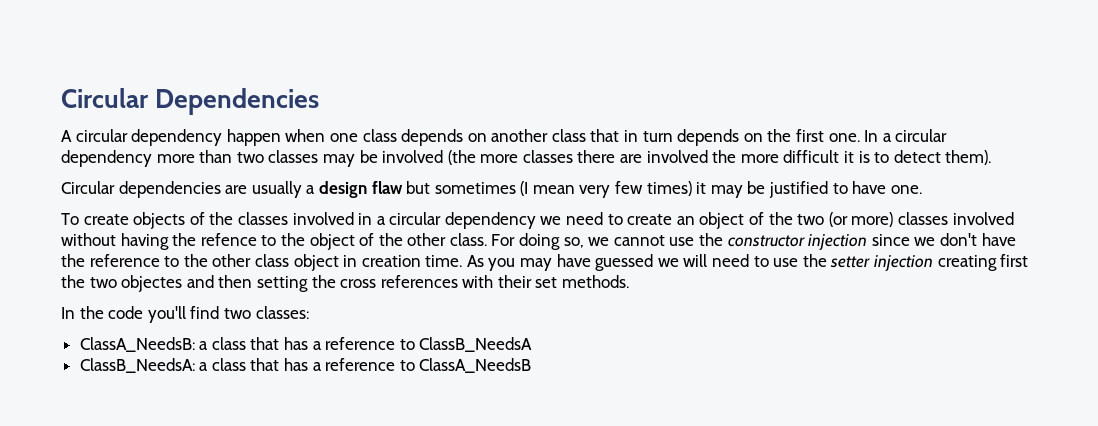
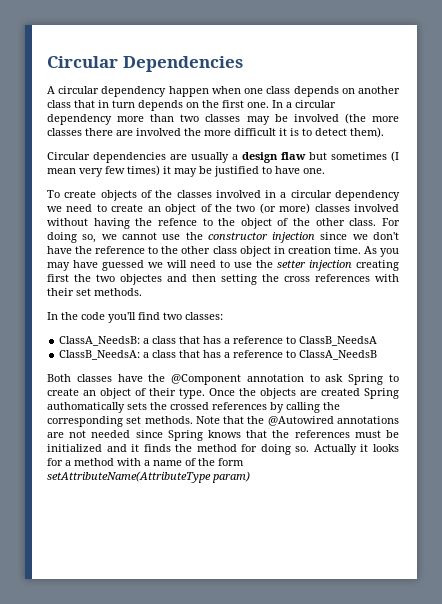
+ Both classes have the @Component annotation to ask Spring to create an object of their type. Once the objects are created Spring authomatically sets the crossed references by calling the corresponding set methods. Note that the @Autowired annotations are not needed since Spring knows that the references must be initialized and it finds the method for doing so. Actually it looks for a method with a name of the form setAttributeName(AttributeType param)

